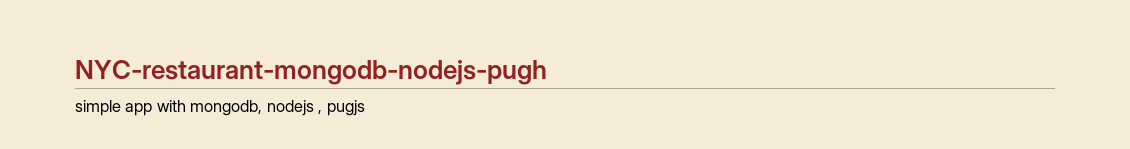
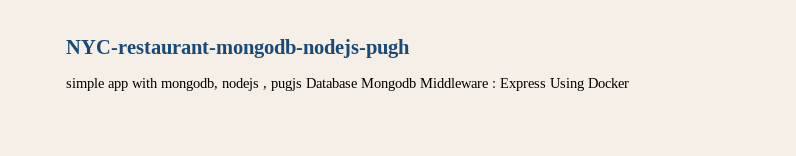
- simple app with mongodb, nodejs , pugjs
+ simple app with mongodb, nodejs , pugjs Database Mongodb Middleware : Express Using Docker

